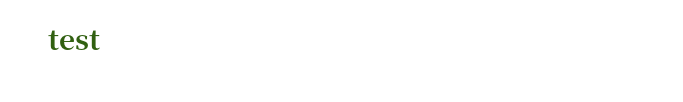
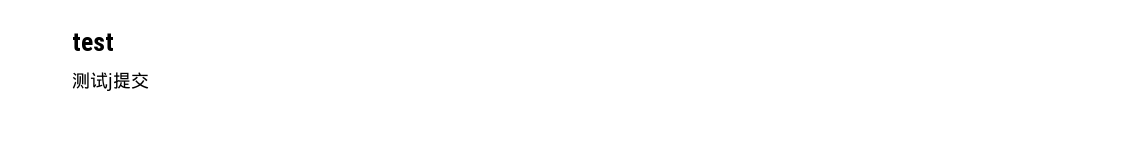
+ 测试j提交

